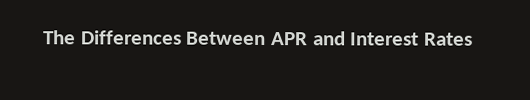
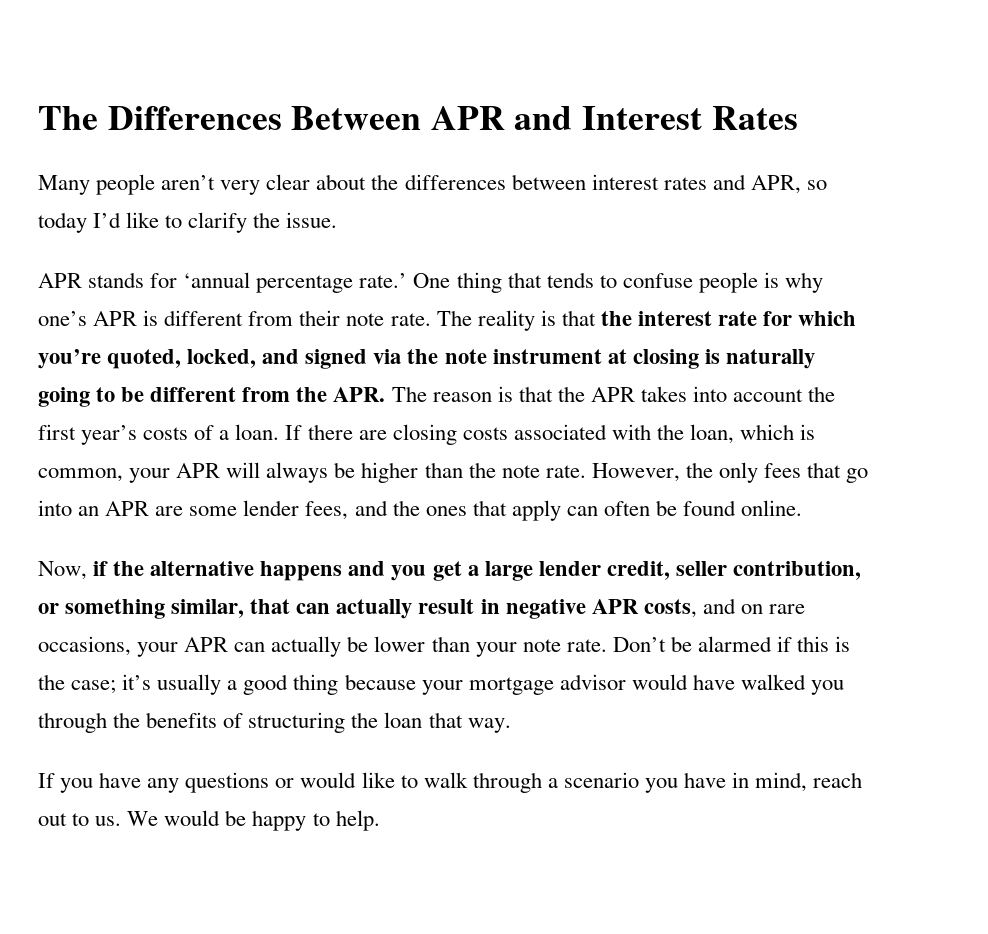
+ Many people aren’t very clear about the differences between interest rates and APR, so today I’d like to clarify the issue.
+ APR stands for ‘annual percentage rate.’ One thing that tends to confuse people is why one’s APR is different from their note rate. The reality is that the interest rate for which you’re quoted, locked, and signed via the note instrument at closing is naturally going to be different from the APR. The reason is that the APR takes into account the first year’s costs of a loan. If there are closing costs associated with the loan, which is common, your APR will always be higher than the note rate. However, the only fees that go into an APR are some lender fees, and the ones that apply can often be found online.
+ Now, if the alternative happens and you get a large lender credit, seller contribution, or something similar, that can actually result in negative APR costs, and on rare occasions, your APR can actually be lower than your note rate. Don’t be alarmed if this is the case; it’s usually a good thing because your mortgage advisor would have walked you through the benefits of structuring the loan that way.
+ If you have any questions or would like to walk through a scenario you have in mind, reach out to us. We would be happy to help.

